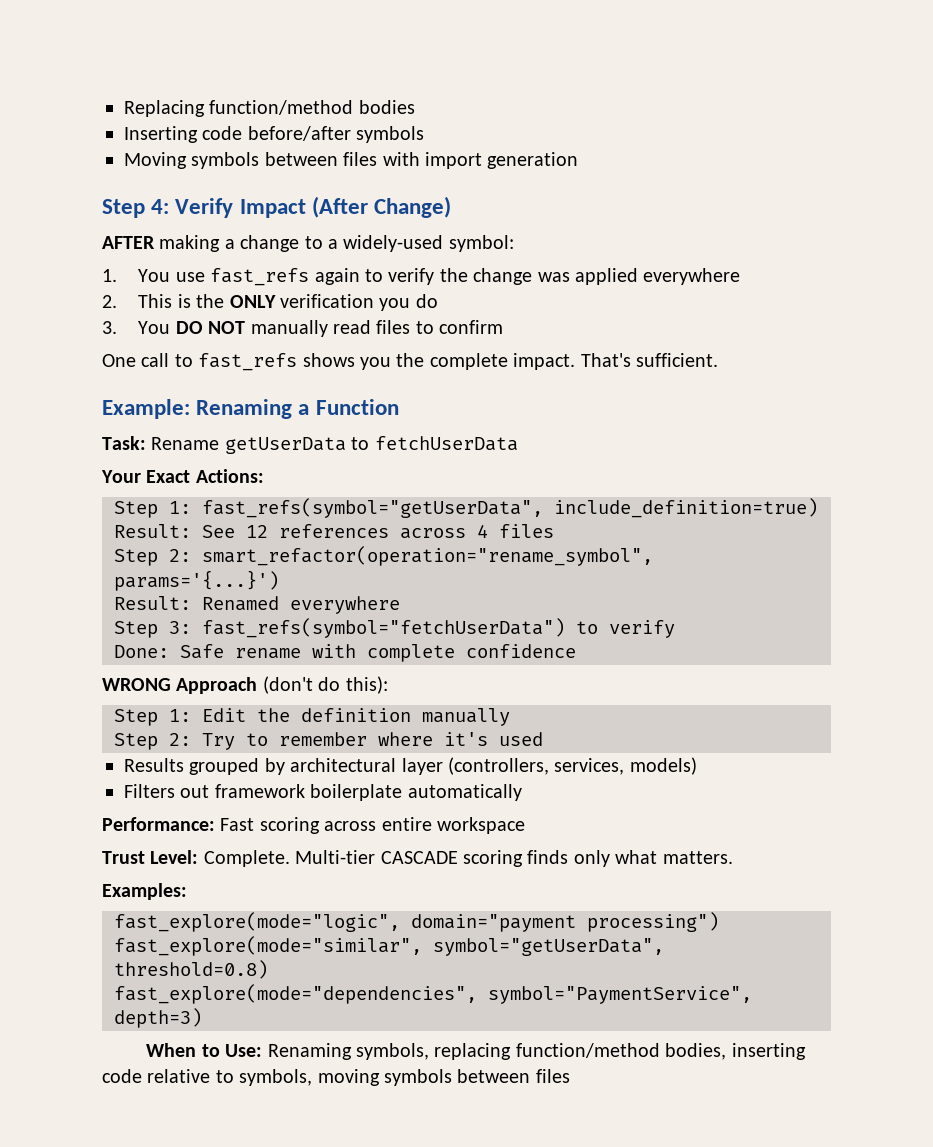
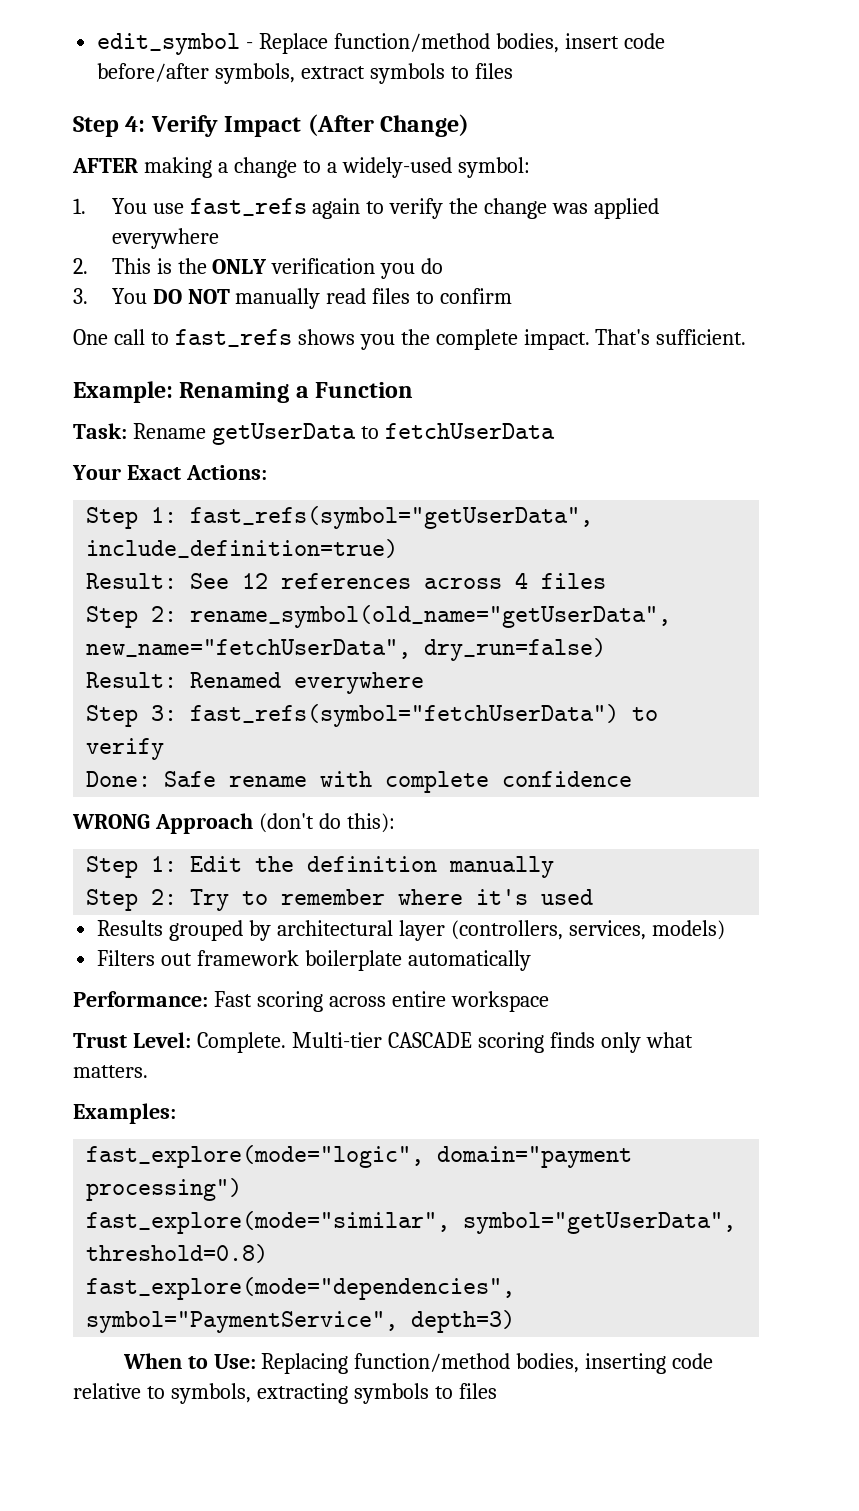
- Replacing function/method bodies
- Inserting code before/after symbols
- Moving symbols between files with import generation
+ edit_symbol - Replace function/method bodies, insert code before/after symbols, extract symbols to files
- Step 2: smart_refactor(operation="rename_symbol", params='{...}')
+ Step 2: rename_symbol(old_name="getUserData", new_name="fetchUserData", dry_run=false)
- When to Use: Renaming symbols, replacing function/method bodies, inserting code relative to symbols, moving symbols between files
+ When to Use: Replacing function/method bodies, inserting code relative to symbols, extracting symbols to files

